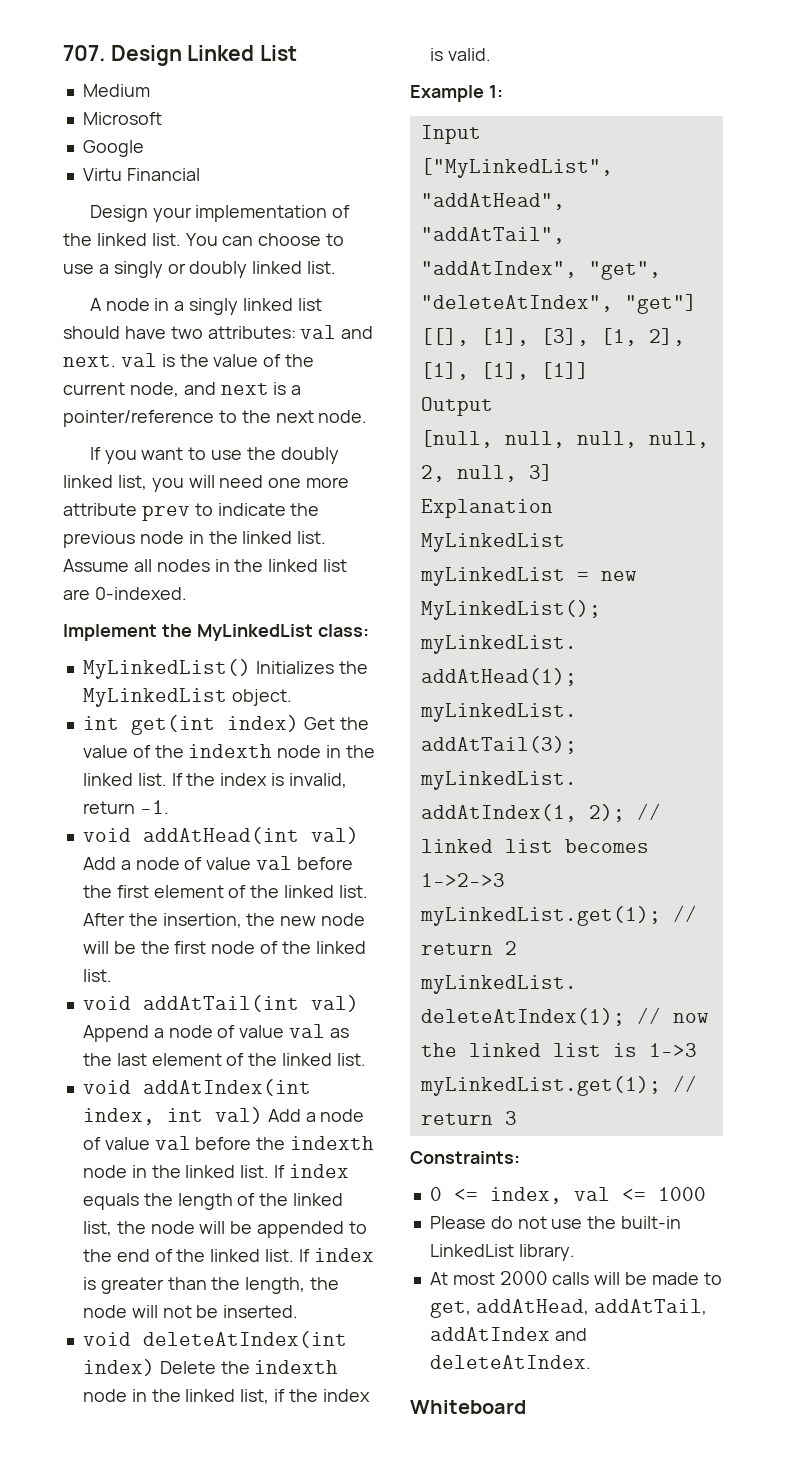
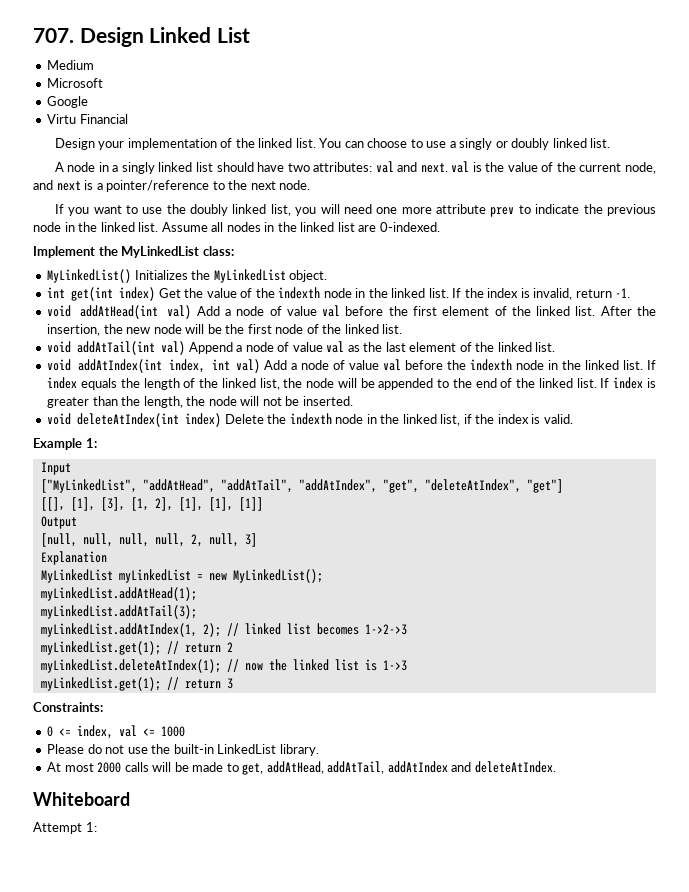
+ Attempt 1:

